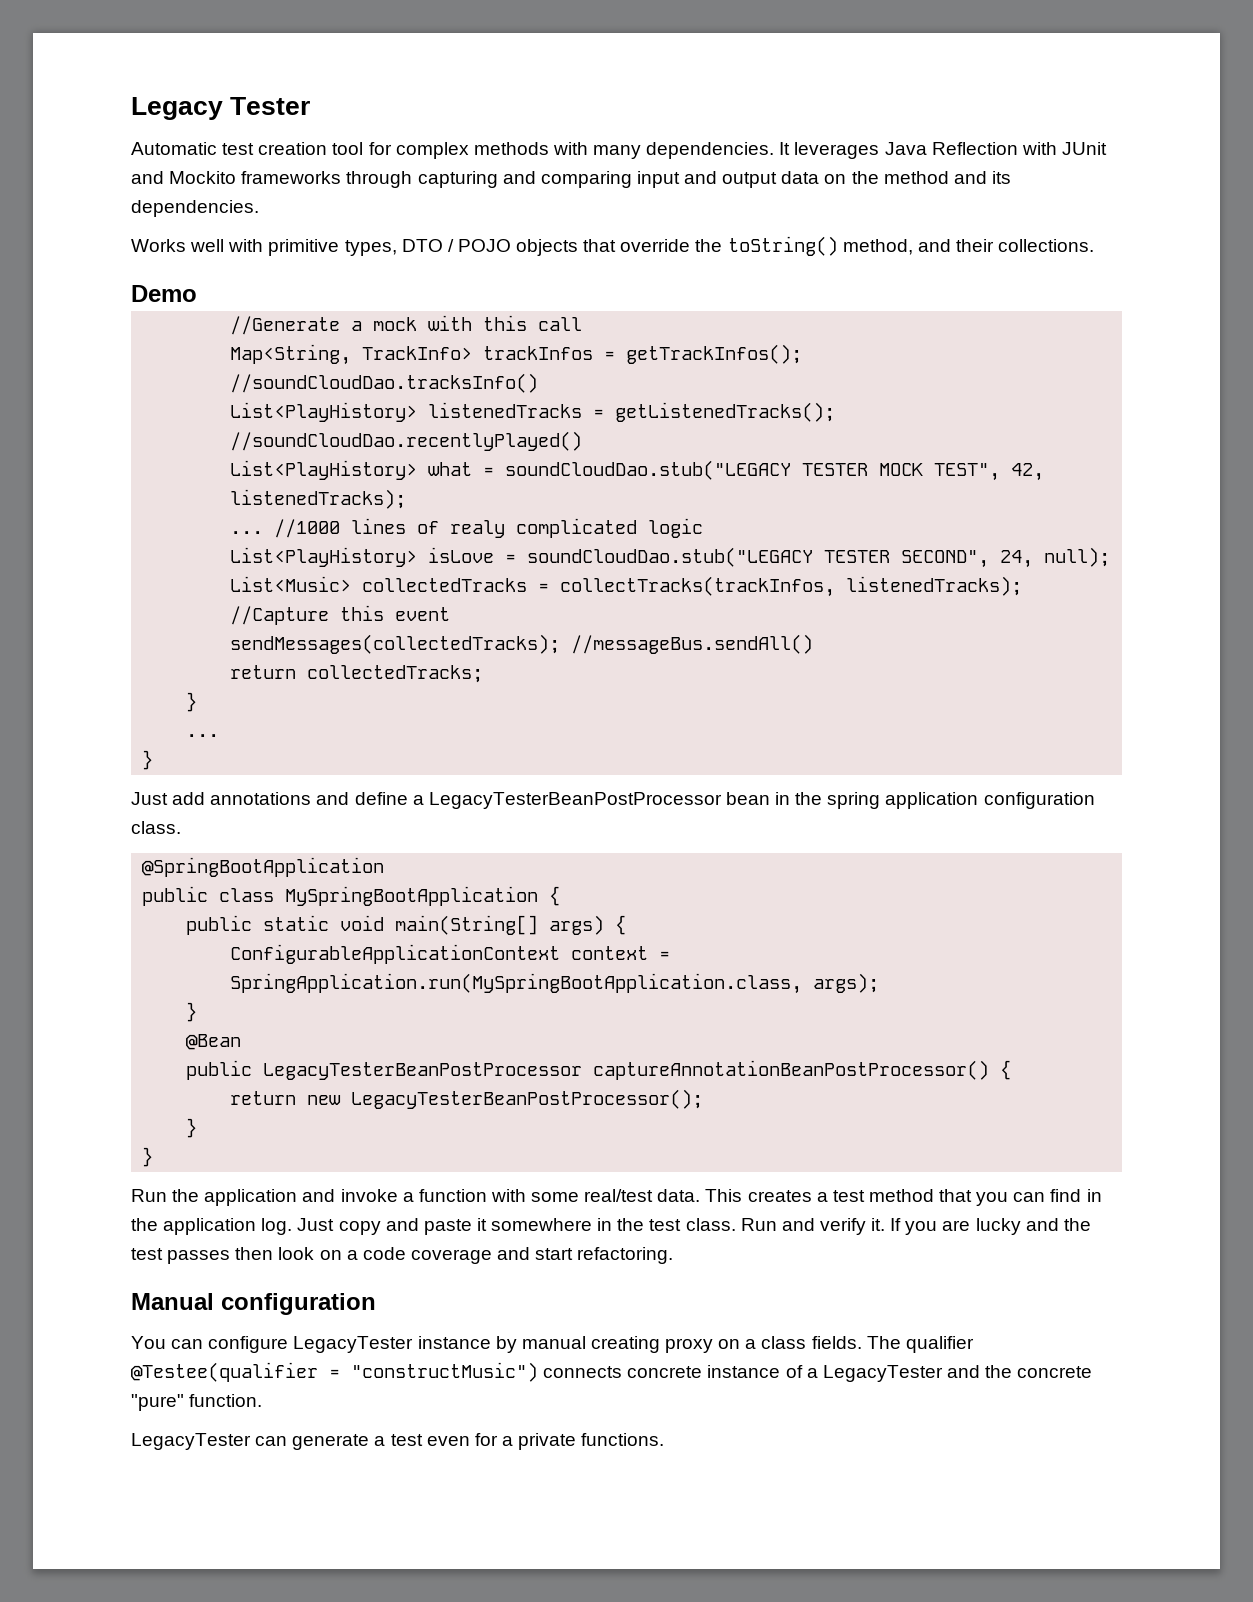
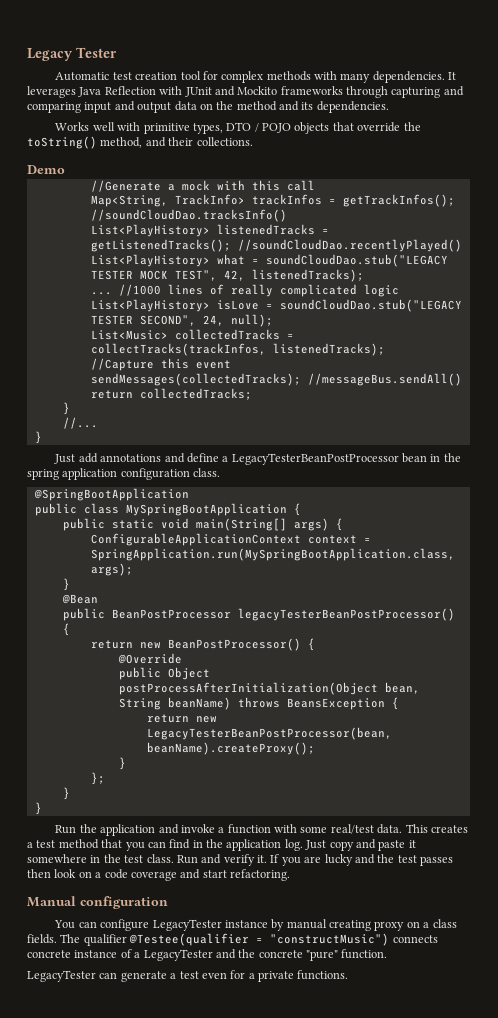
- //1000 lines of realy complicated logic
+ //1000 lines of really complicated logic
  return collectedTracks;
  }
- ...
+ //...
- public LegacyTesterBeanPostProcessor captureAnnotationBeanPostProcessor() {
- return new LegacyTesterBeanPostProcessor();
+ public BeanPostProcessor legacyTesterBeanPostProcessor() {
+ return new BeanPostProcessor() {
+ @Override
+ public Object postProcessAfterInitialization(Object bean, String beanName) throws BeansException {
+ return new LegacyTesterBeanPostProcessor(bean, beanName).createProxy();
+ }
+ };

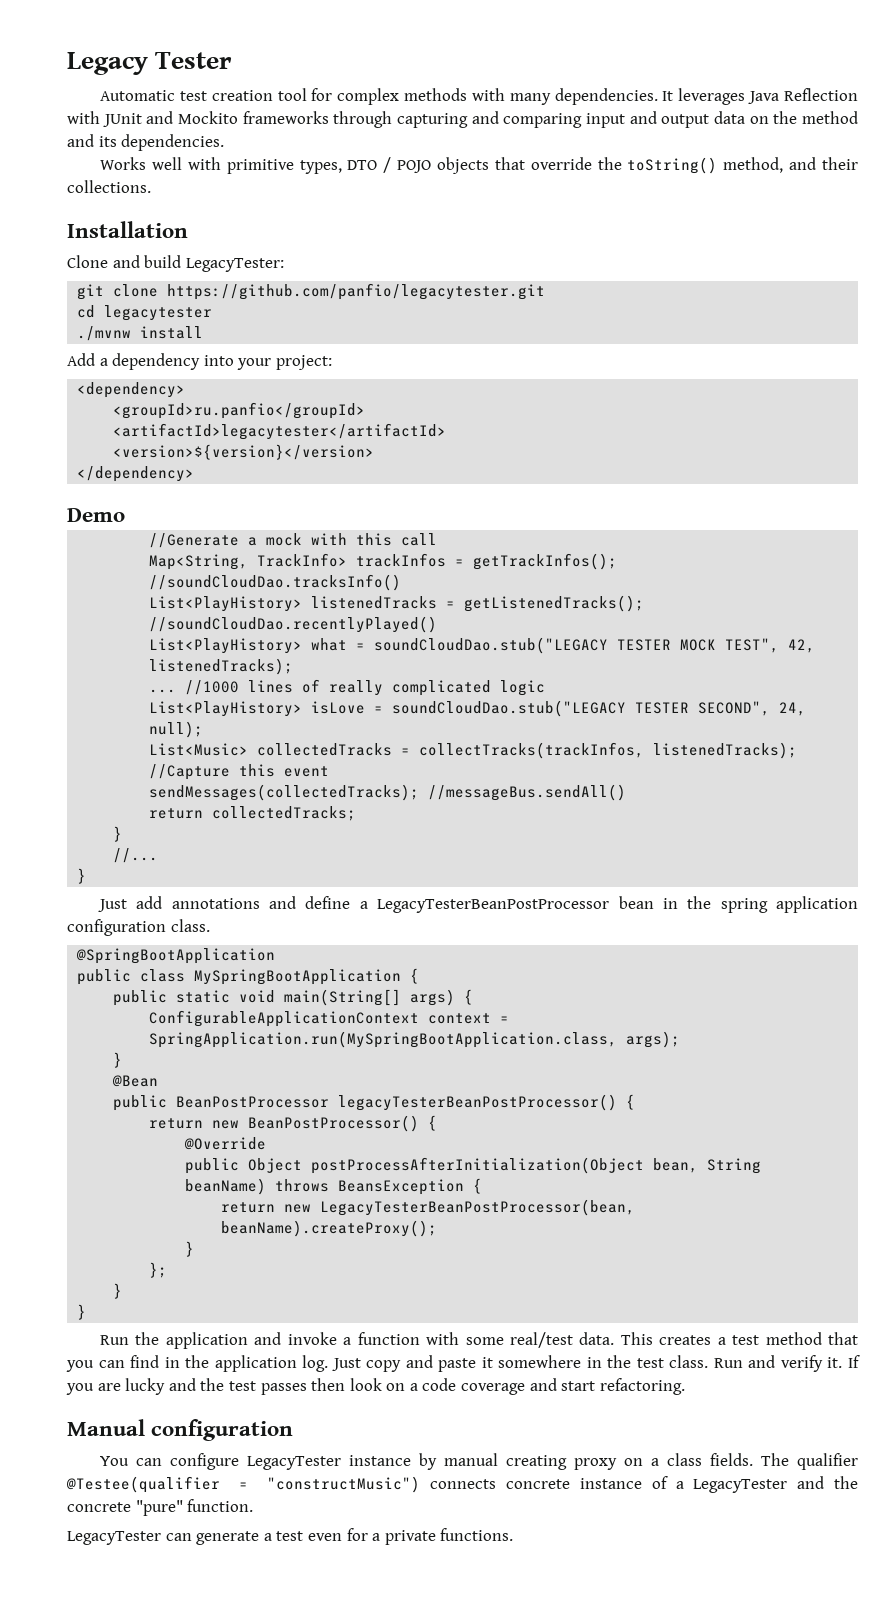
+ Installation
+ Clone and build LegacyTester:
+ git clone https://github.com/panfio/legacytester.git
+ cd legacytester
+ ./mvnw install
+ Add a dependency into your project:
+ <dependency>
+ <groupId>ru.panfio</groupId>
+ <artifactId>legacytester</artifactId>
+ <version>${version}</version>
+ </dependency>

